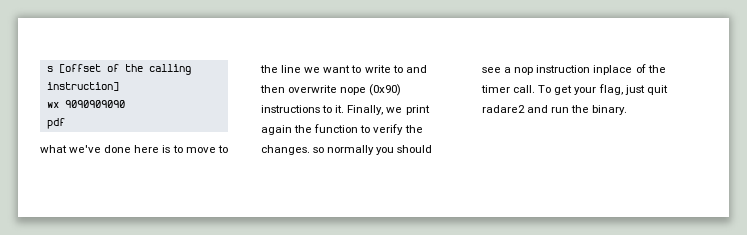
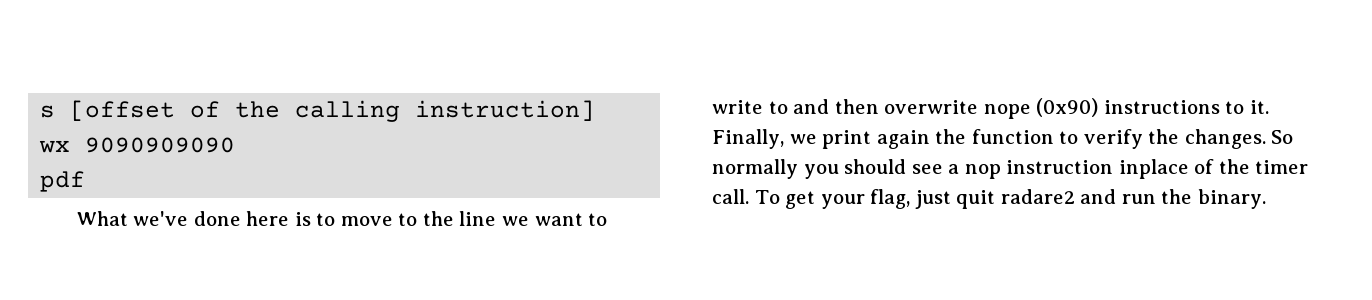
- what we've done here is to move to the line we want to write to and then overwrite nope (0x90) instructions to it.
+ What we've done here is to move to the line we want to write to and then overwrite nope (0x90) instructions to it.
- Finally, we print again the function to verify the changes. so normally you should see a nop instruction inplace of the timer call.
+ Finally, we print again the function to verify the changes. So normally you should see a nop instruction inplace of the timer call.

